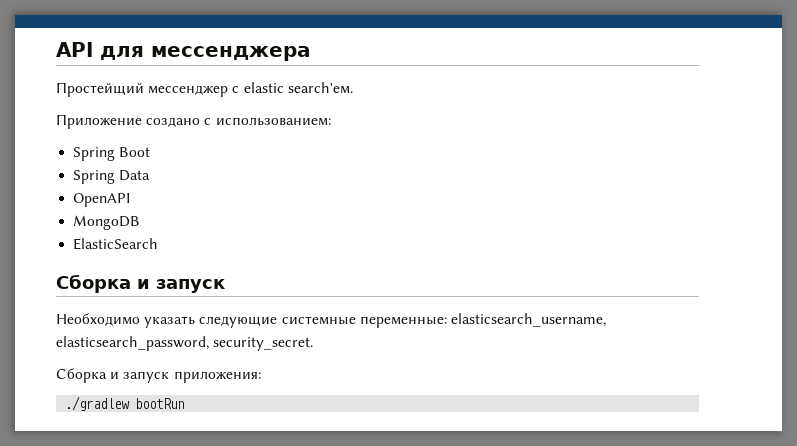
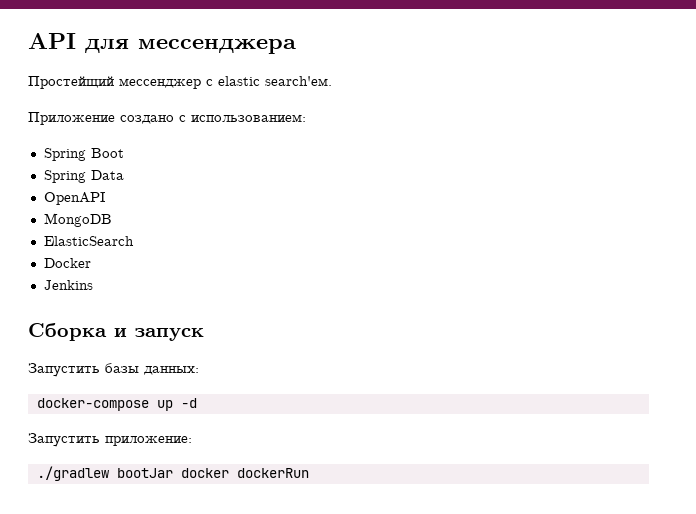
+ Docker
+ Jenkins
- Необходимо указать следующие системные переменные: elasticsearch_username, elasticsearch_password, security_secret.
- Сборка и запуск приложения:
- ./gradlew bootRun
+ Запустить базы данных:
+ docker-compose up -d
+ Запустить приложение:
+ ./gradlew bootJar docker dockerRun

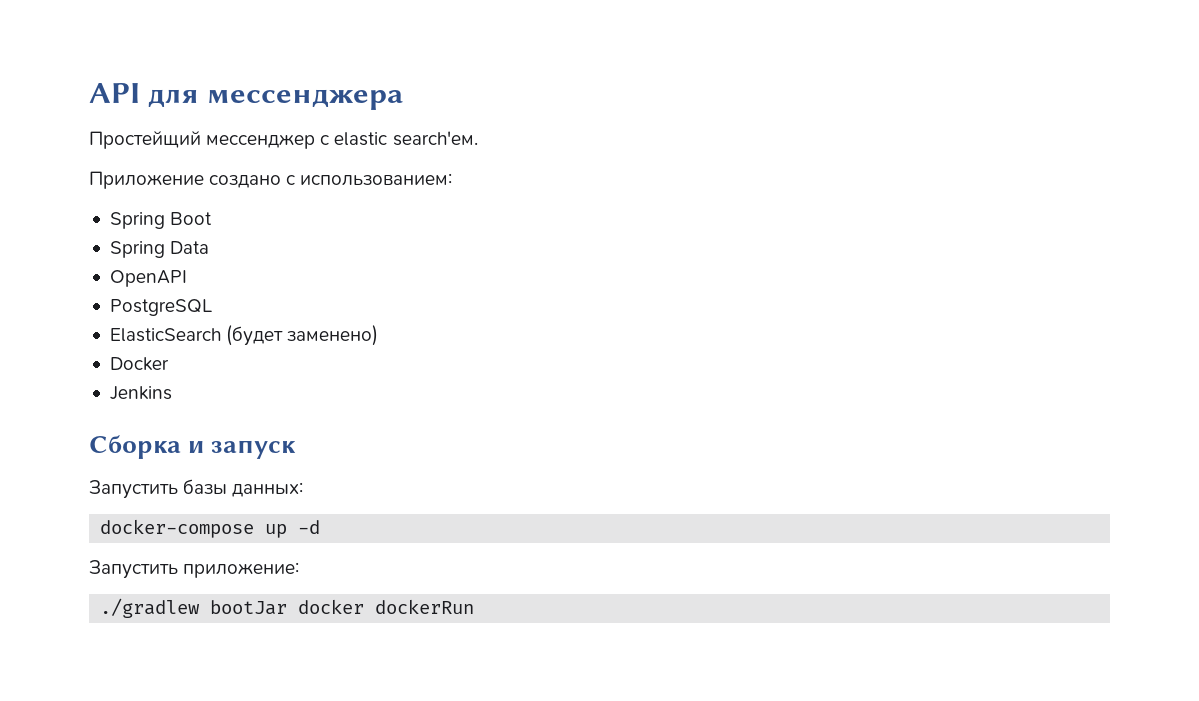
- MongoDB
+ PostgreSQL
- ElasticSearch
+ ElasticSearch (будет заменено)

